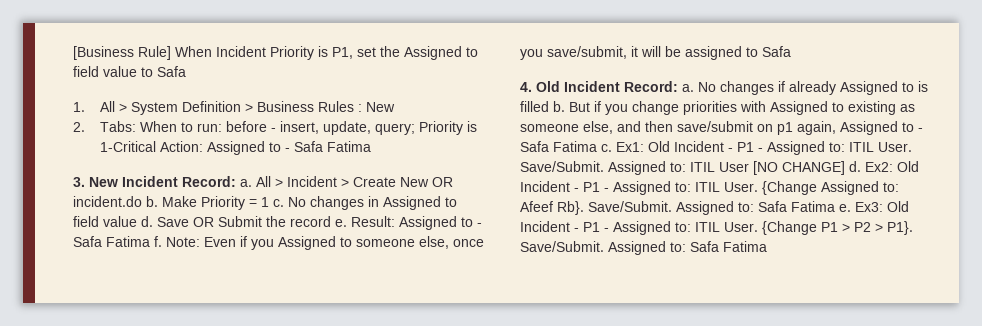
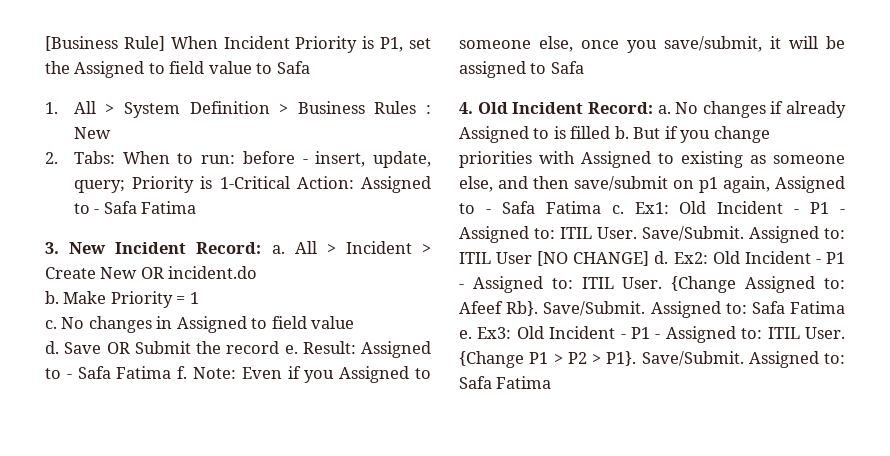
- All > Incident > Create New OR incident.do b.
+ All > Incident > Create New OR incident.do
+ b.
- Make Priority = 1 c.
+ Make Priority = 1
+ c.
- No changes in Assigned to field value d.
+ No changes in Assigned to field value
+ d.

